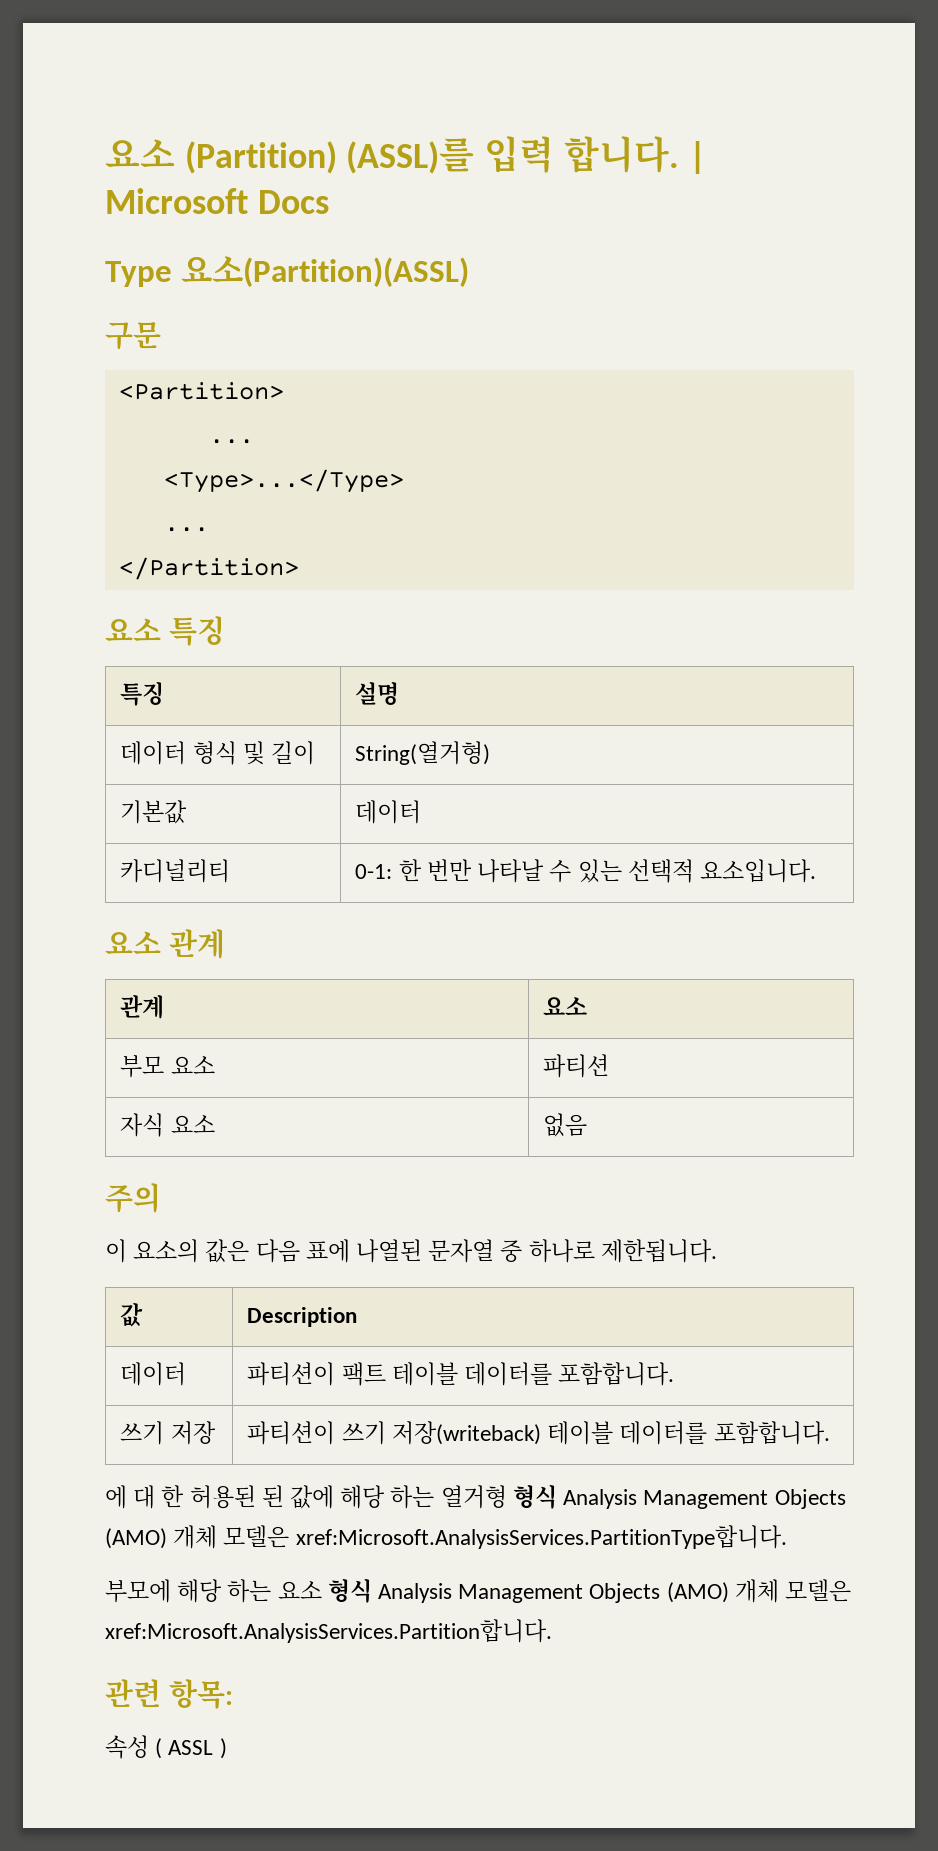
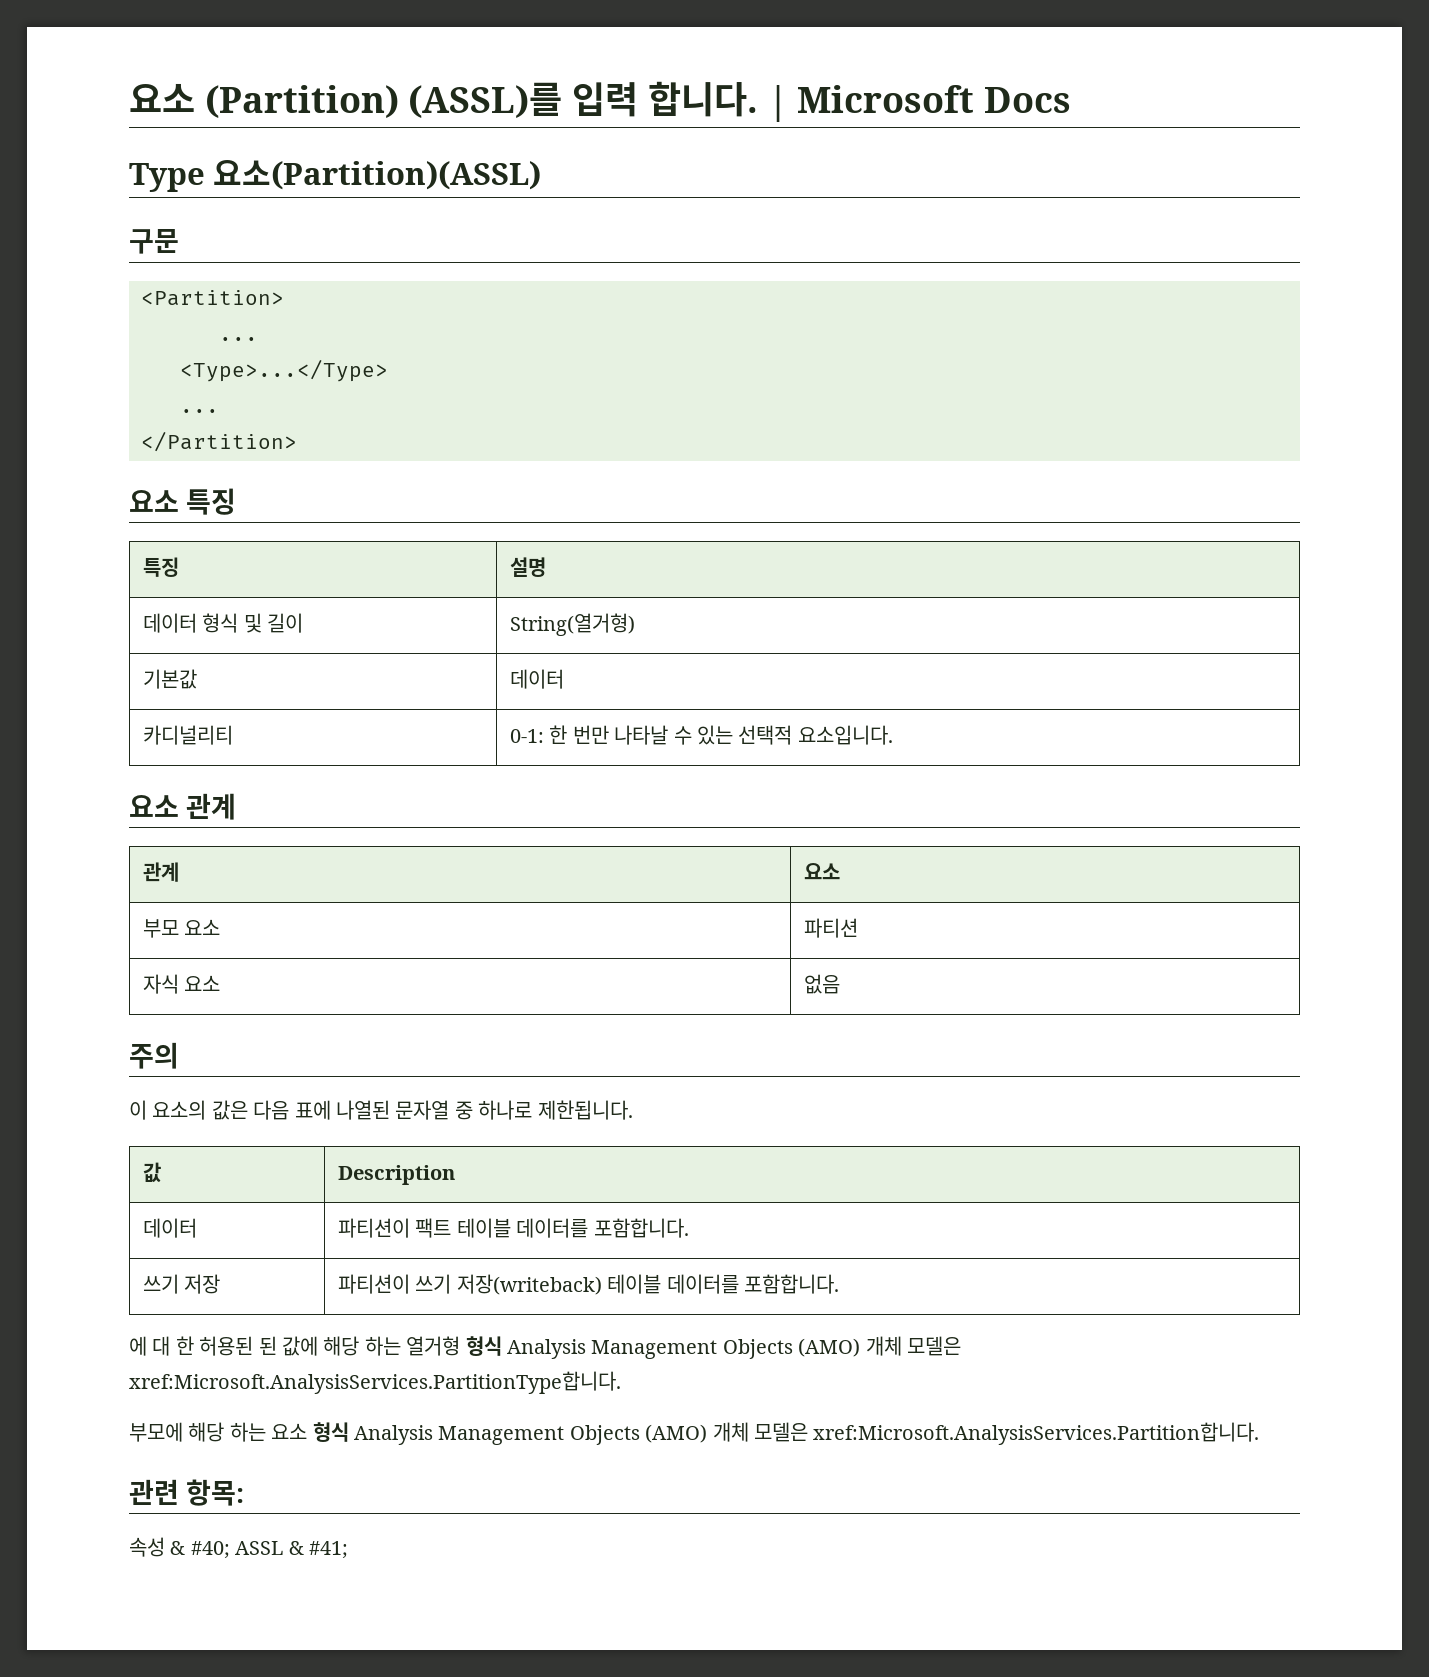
- 속성 ( ASSL )
+ 속성 & #40; ASSL & #41;

